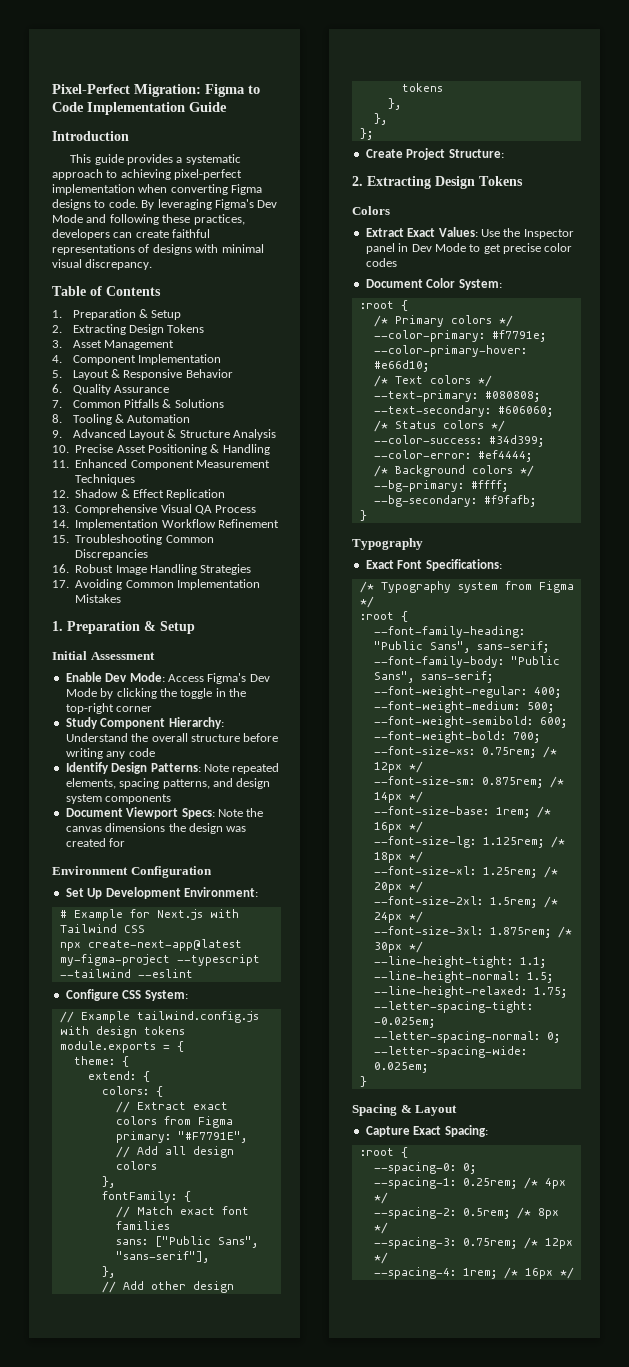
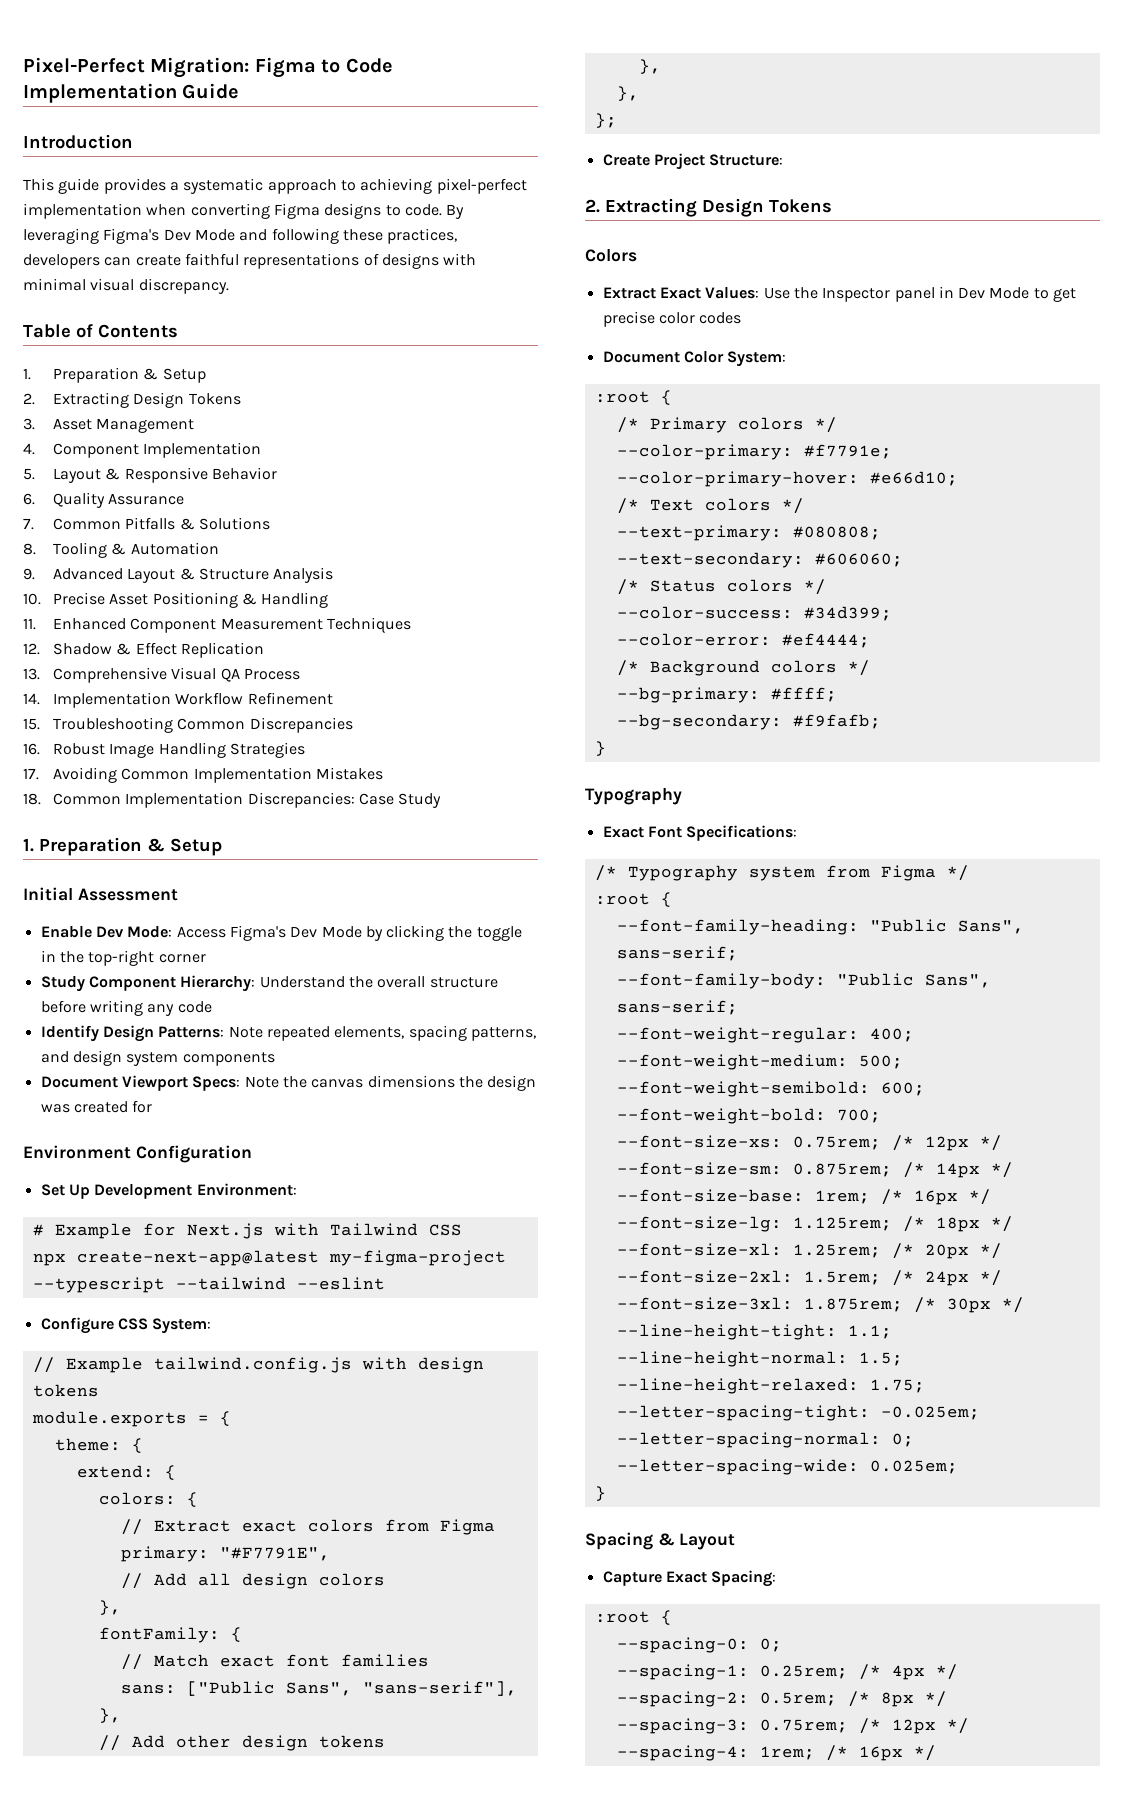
+ 18. Common Implementation Discrepancies: Case Study

